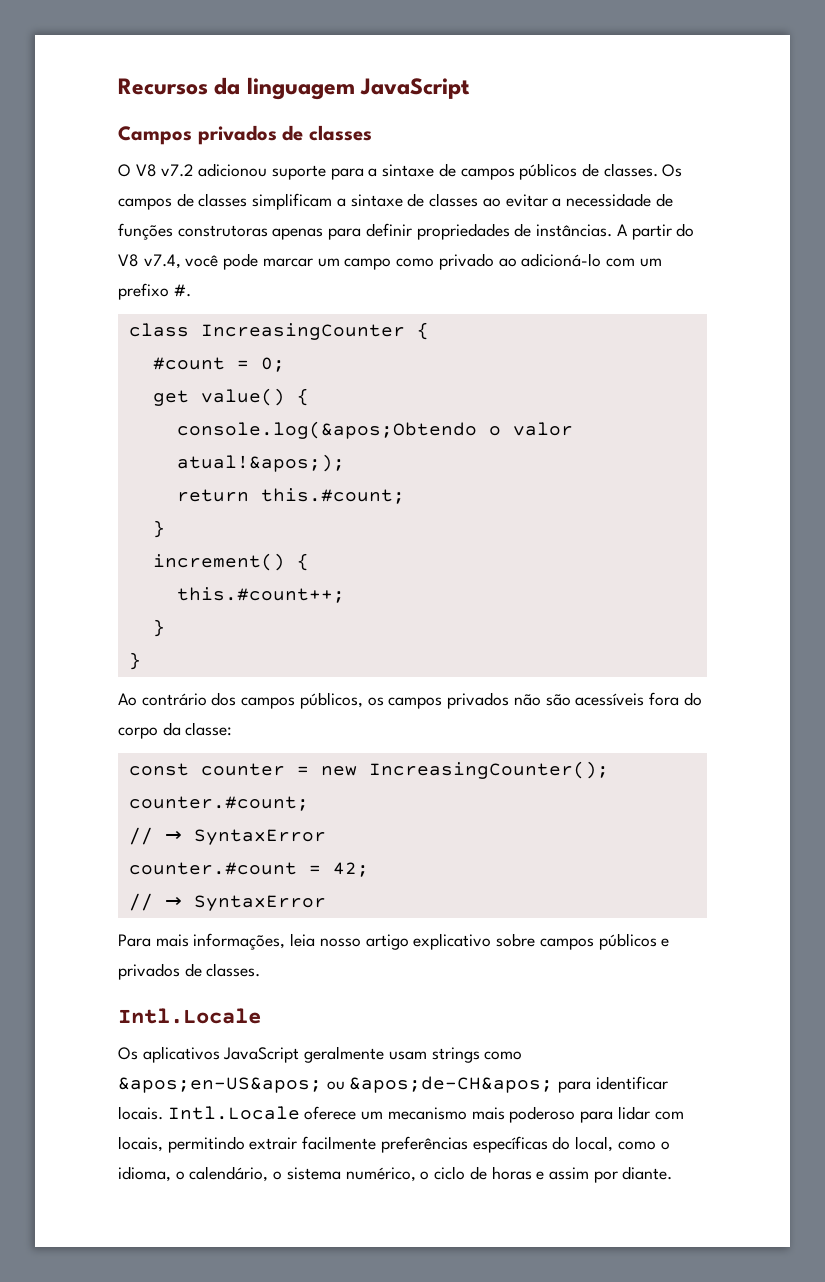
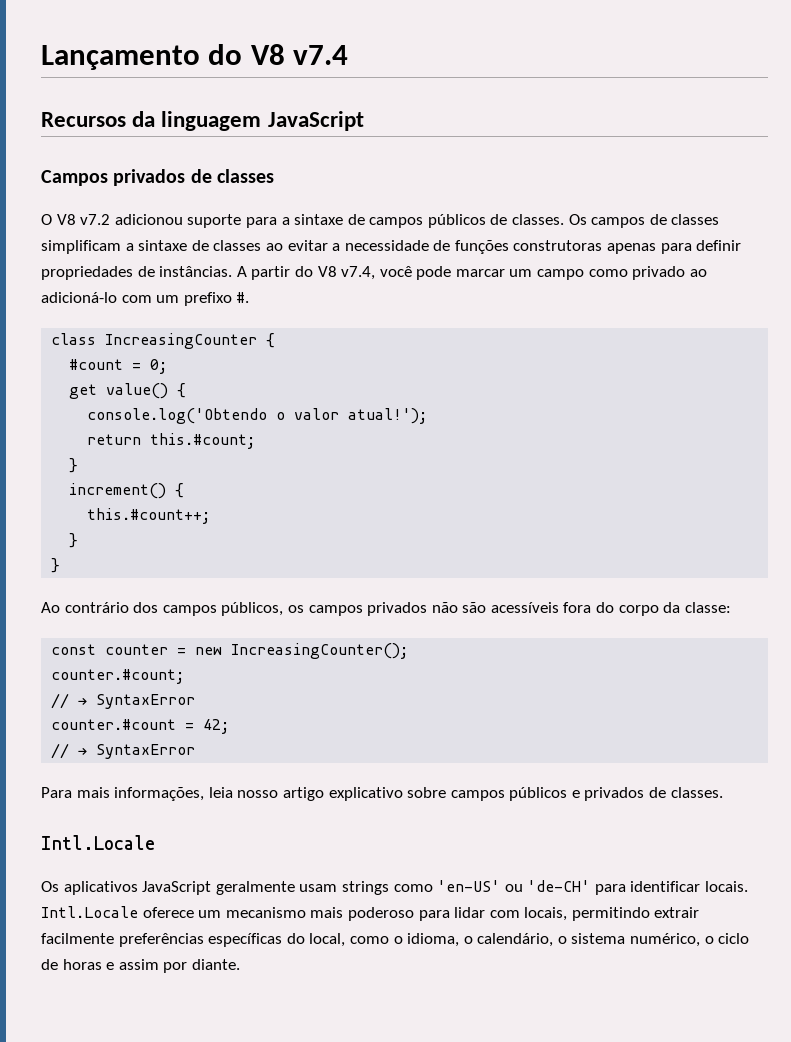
+ Lançamento do V8 v7.4
- console.log(&apos;Obtendo o valor atual!&apos;);
+ console.log('Obtendo o valor atual!');
- Os aplicativos JavaScript geralmente usam strings como &apos;en-US&apos; ou &apos;de-CH&apos; para identificar locais.
+ Os aplicativos JavaScript geralmente usam strings como 'en-US' ou 'de-CH' para identificar locais.

